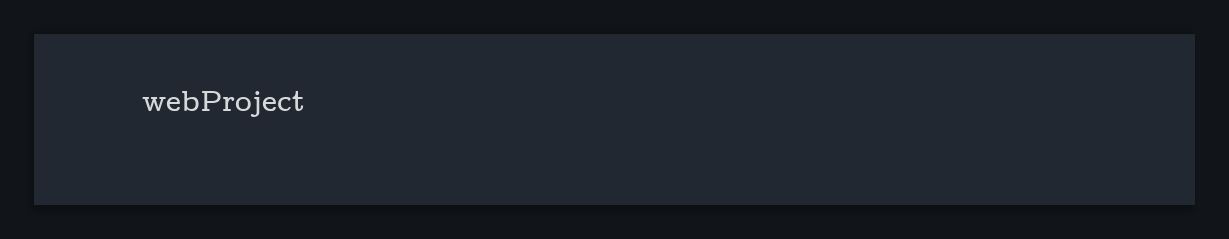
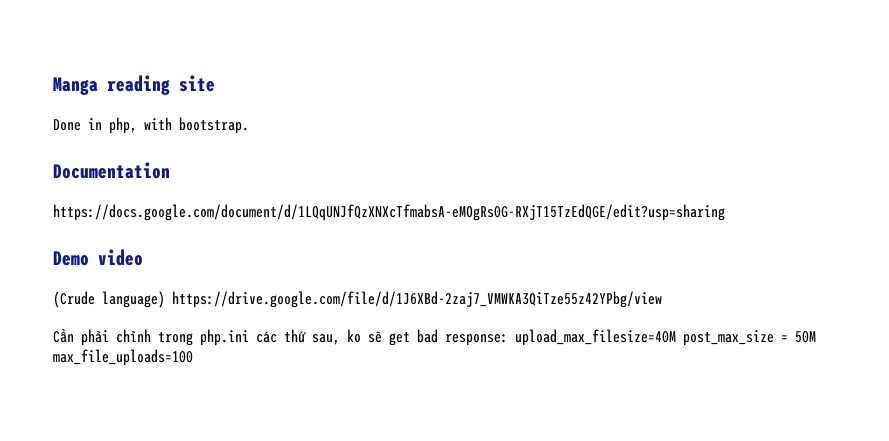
- webProject
+ Manga reading site
+ Done in php, with bootstrap.
+ Documentation
+ https://docs.google.com/document/d/1LQqUNJfQzXNXcTfmabsA-eMOgRs0G-RXjT15TzEdQGE/edit?usp=sharing
+ Demo video
+ (Crude language) https://drive.google.com/file/d/1J6XBd-2zaj7_VMWKA3QiTze55z42YPbg/view
+ Cần phải chỉnh trong php.ini các thứ sau, ko sẽ get bad response: upload_max_filesize=40M post_max_size = 50M max_file_uploads=100

